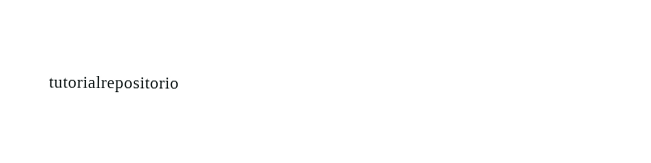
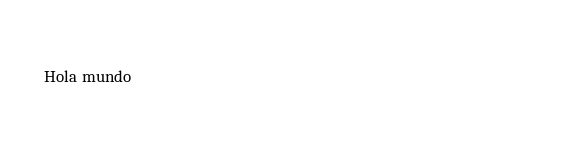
- tutorialrepositorio
+ Hola mundo

